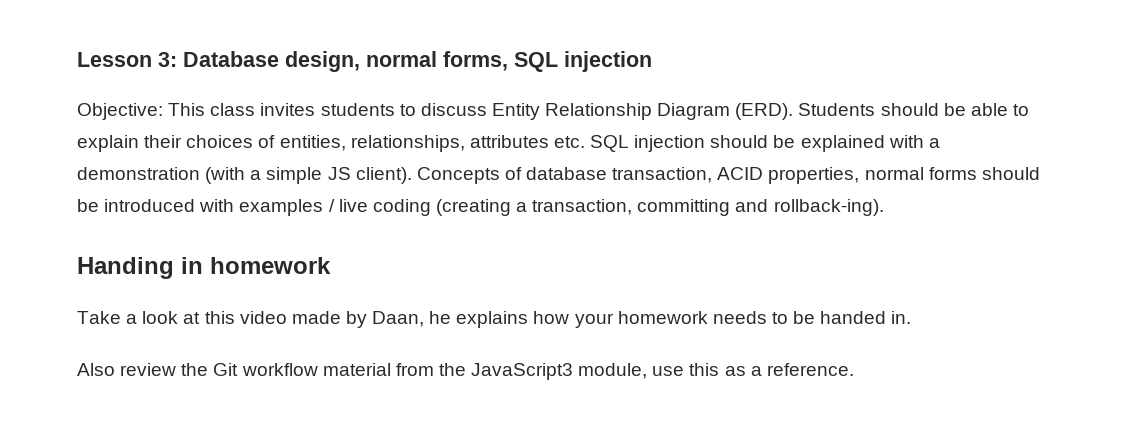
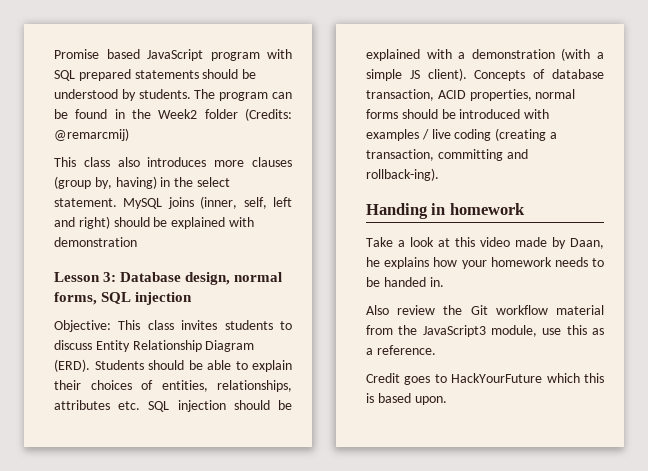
+ Promise based JavaScript program with SQL prepared statements should be understood by students. The program can be found in the Week2 folder (Credits: @remarcmij)
+ This class also introduces more clauses (group by, having) in the select statement. MySQL joins (inner, self, left and right) should be explained with demonstration
+ Credit goes to HackYourFuture which this is based upon.

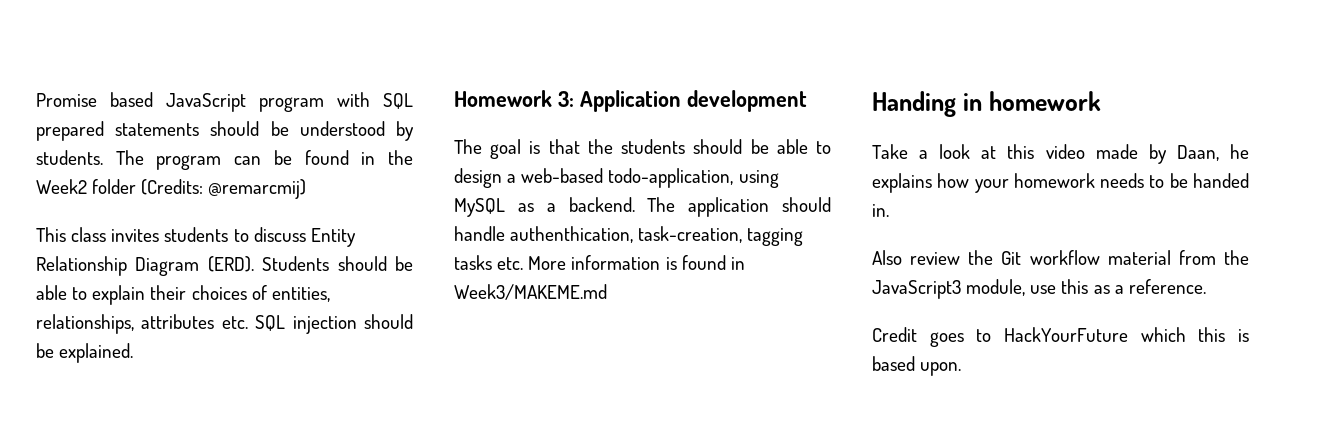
- This class also introduces more clauses (group by, having) in the select statement. MySQL joins (inner, self, left and right) should be explained with demonstration
- Lesson 3: Database design, normal forms, SQL injection
- Objective: This class invites students to discuss Entity Relationship Diagram (ERD).
+ This class invites students to discuss Entity Relationship Diagram (ERD).
- Students should be able to explain their choices of entities, relationships, attributes etc. SQL injection should be explained with a demonstration (with a simple JS client). Concepts of database transaction, ACID properties, normal forms should be introduced with examples / live coding (creating a transaction, committing and rollback-ing).
+ Students should be able to explain their choices of entities, relationships, attributes etc. SQL injection should be explained.
+ Homework 3: Application development
+ The goal is that the students should be able to design a web-based todo-application, using MySQL as a backend. The application should handle authenthication, task-creation, tagging tasks etc. More information is found in Week3/MAKEME.md

